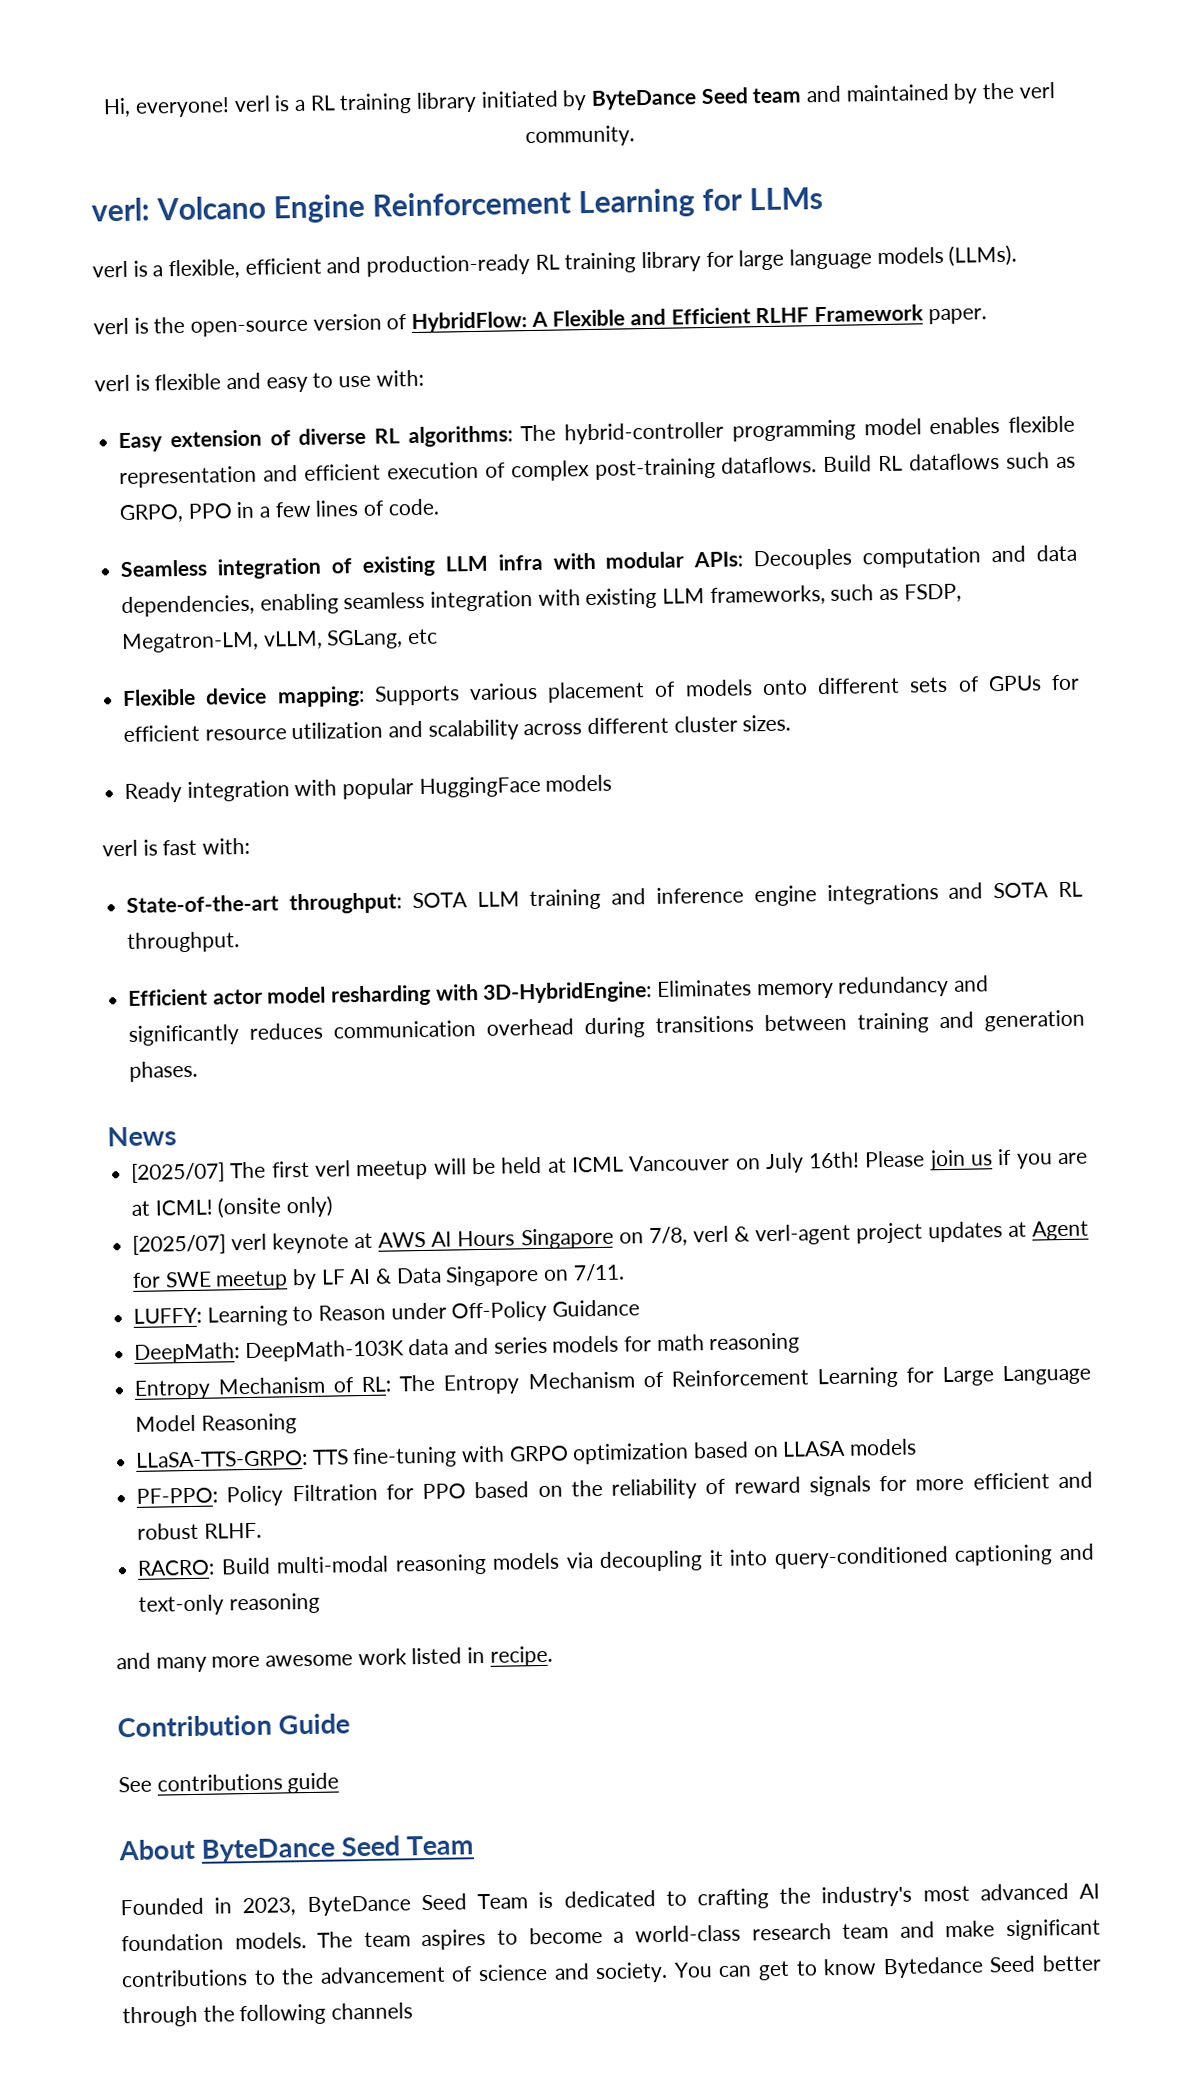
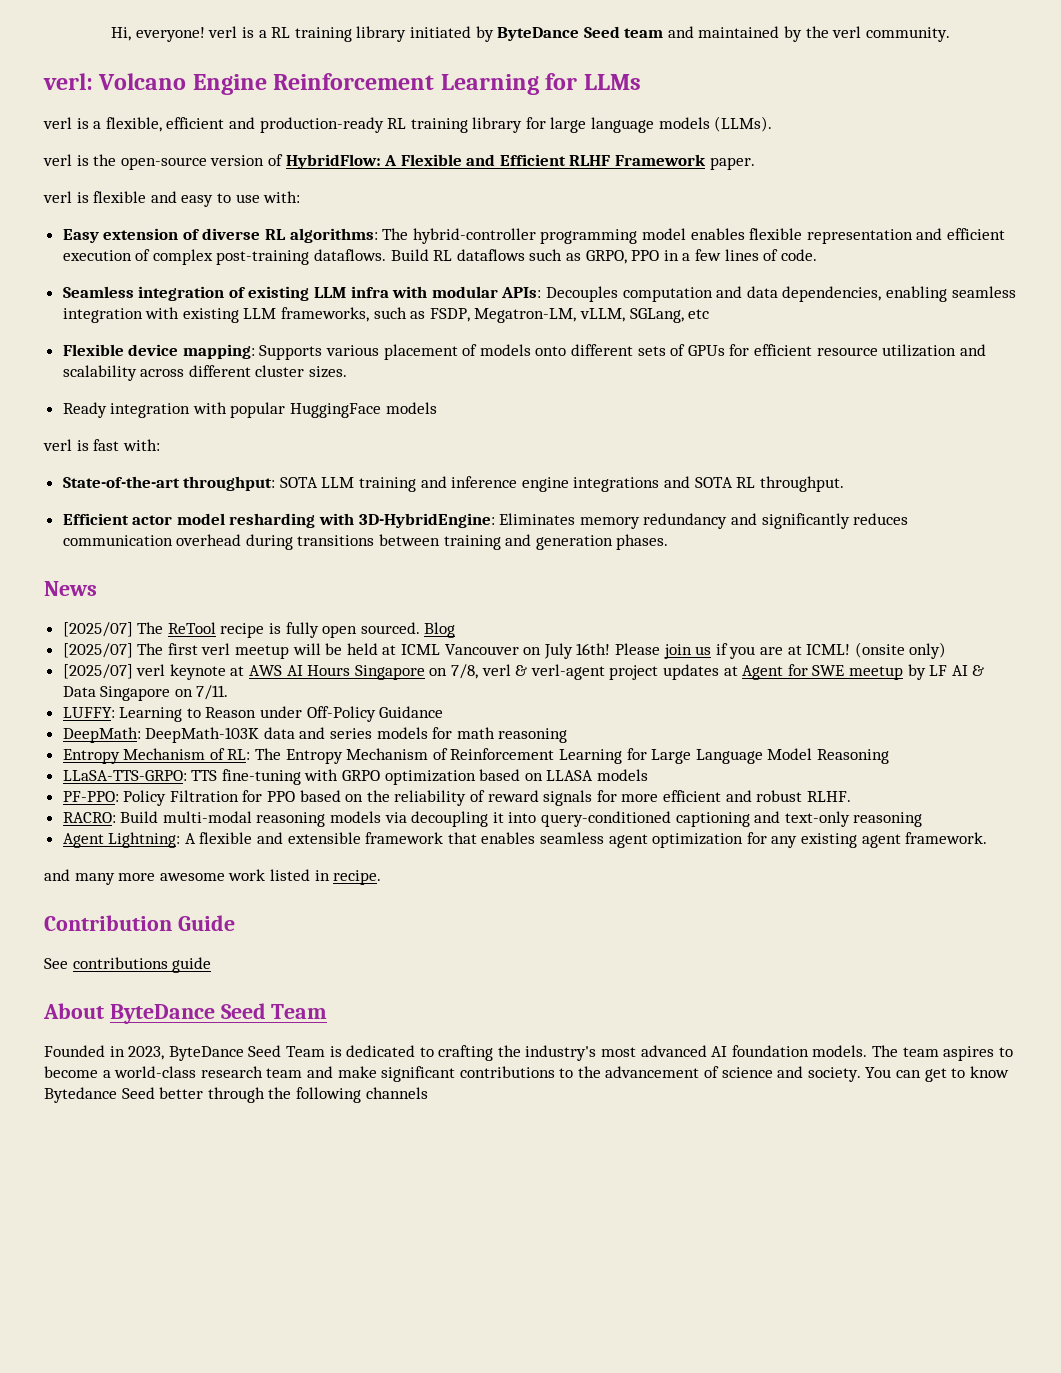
+ [2025/07] The ReTool recipe is fully open sourced. Blog
+ Agent Lightning: A flexible and extensible framework that enables seamless agent optimization for any existing agent framework.

